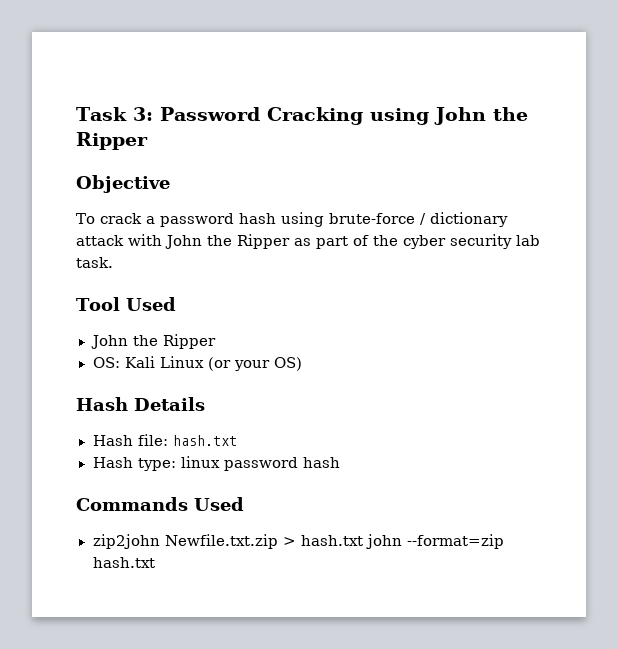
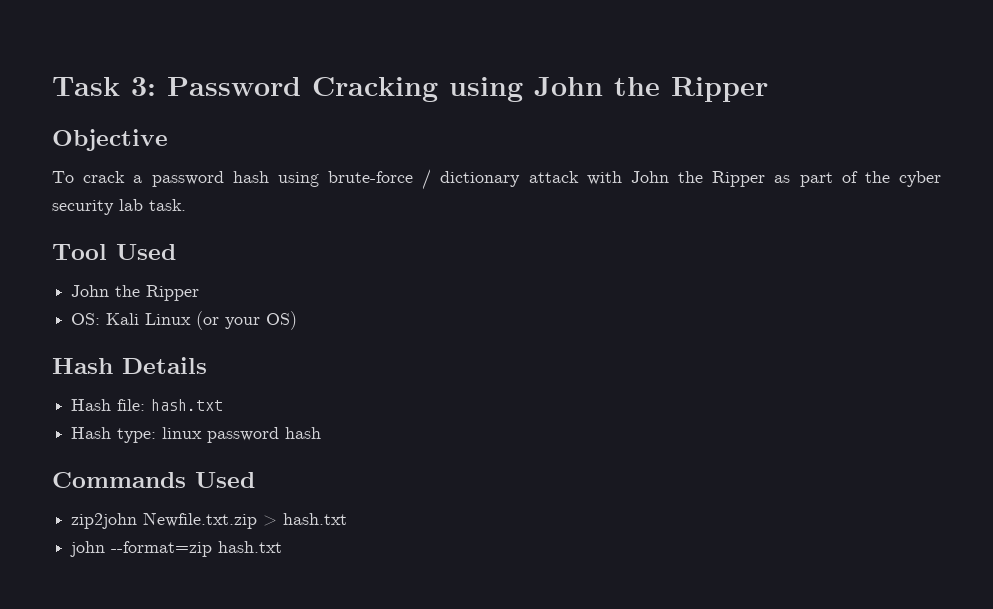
- zip2john Newfile.txt.zip > hash.txt john --format=zip hash.txt
+ zip2john Newfile.txt.zip > hash.txt
+ john --format=zip hash.txt

